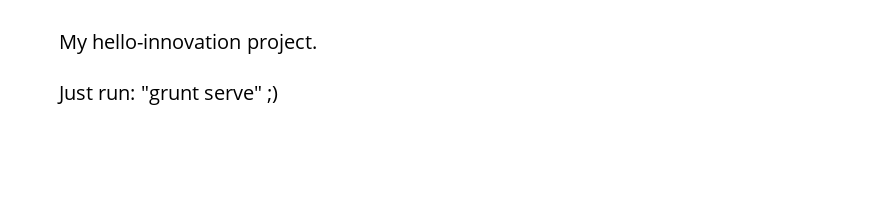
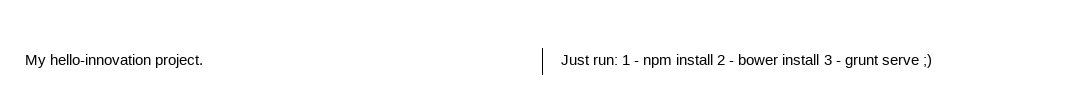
- Just run: "grunt serve" ;)
+ Just run: 1 - npm install 2 - bower install 3 - grunt serve ;)

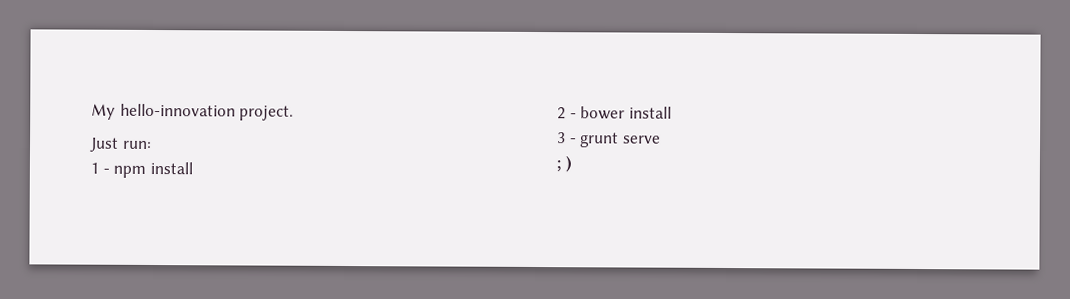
- Just run: 1 - npm install 2 - bower install 3 - grunt serve ;)
+ Just run:
+ 1 - npm install
+ 2 - bower install
+ 3 - grunt serve
+ ; )

